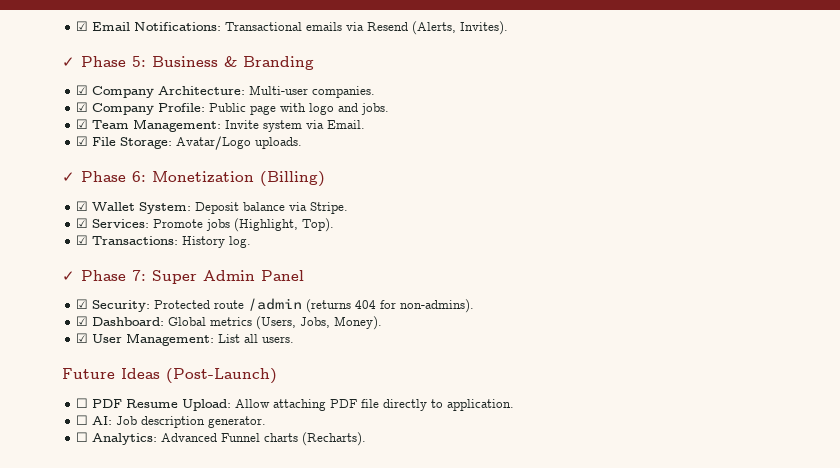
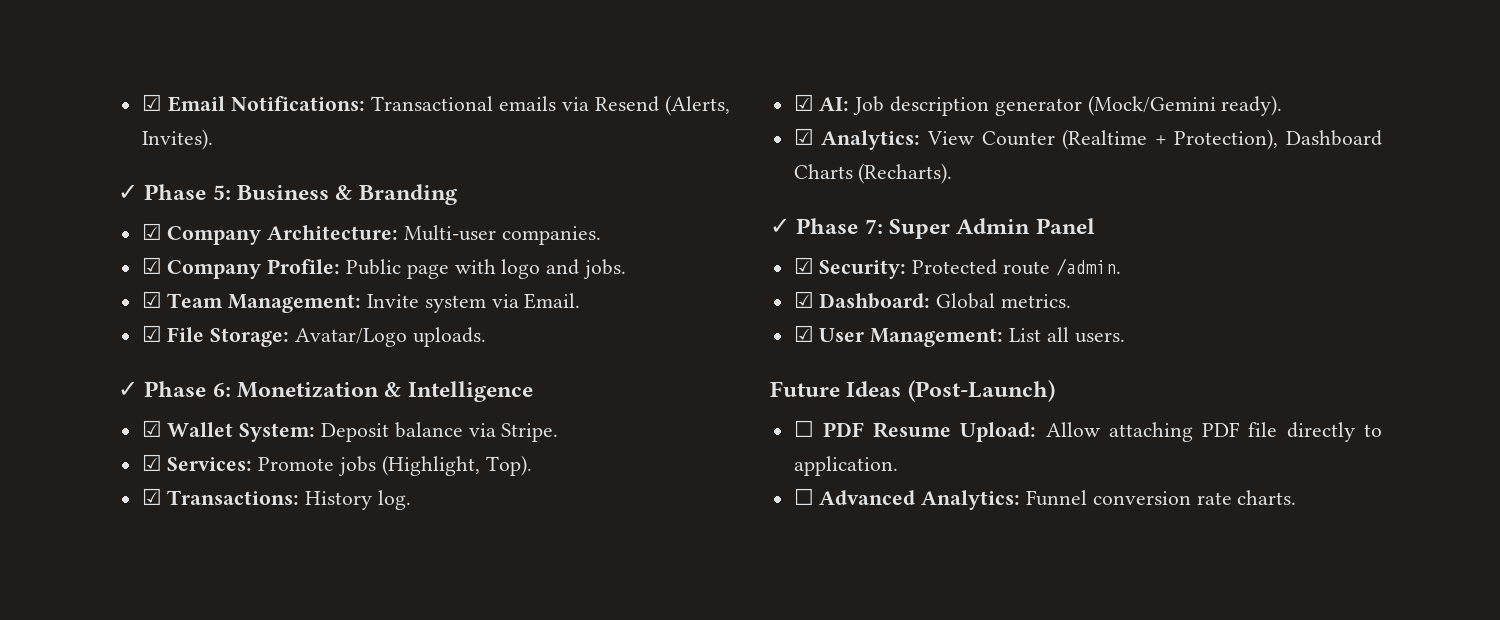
- ✓ Phase 6: Monetization (Billing)
+ ✓ Phase 6: Monetization & Intelligence
+ ☑ AI: Job description generator (Mock/Gemini ready).
+ ☑ Analytics: View Counter (Realtime + Protection), Dashboard Charts (Recharts).
- ☑ Security: Protected route /admin (returns 404 for non-admins).
+ ☑ Security: Protected route /admin.
- ☑ Dashboard: Global metrics (Users, Jobs, Money).
+ ☑ Dashboard: Global metrics.
- ☐ AI: Job description generator.
- ☐ Analytics: Advanced Funnel charts (Recharts).
+ ☐ Advanced Analytics: Funnel conversion rate charts.

